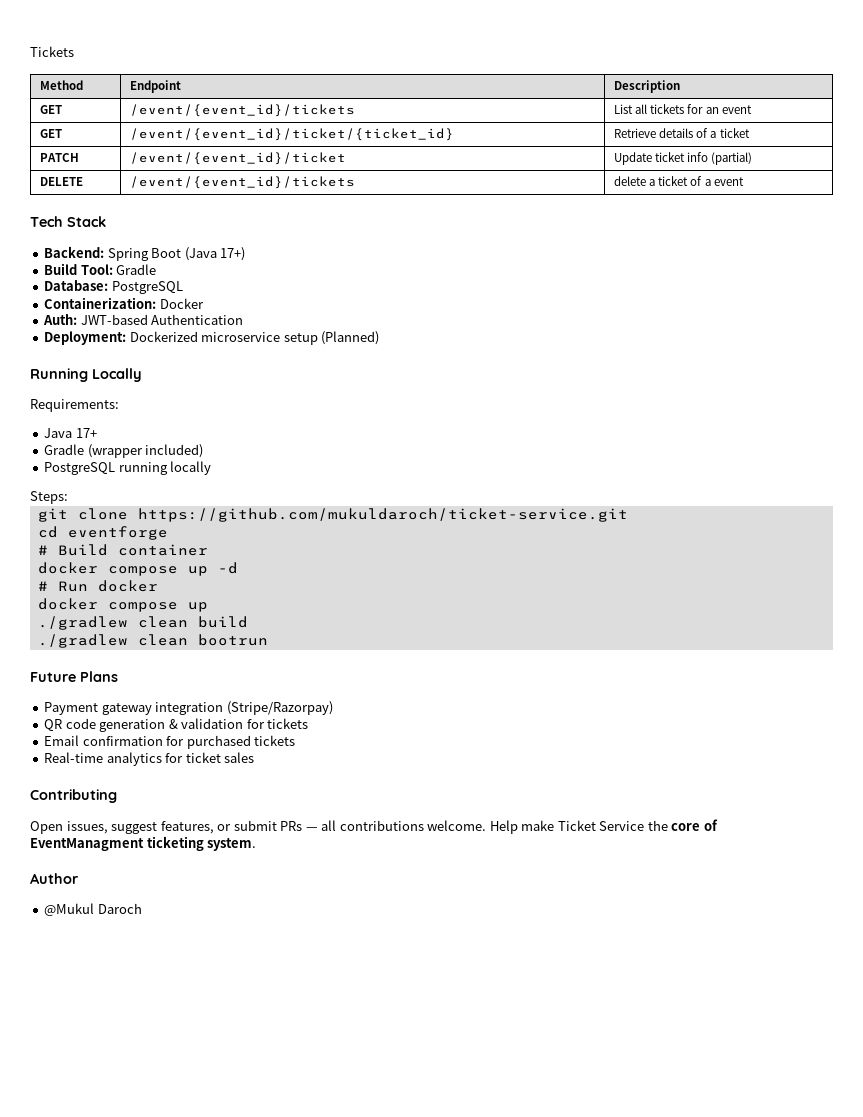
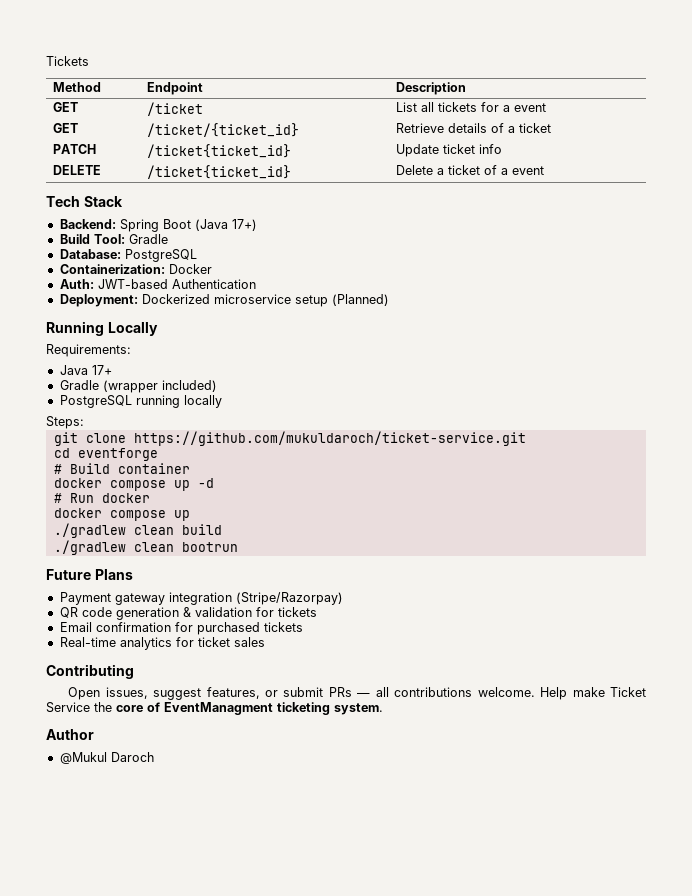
- GET | /event/{event_id}/tickets | List all tickets for an event
+ GET | /ticket | List all tickets for a event
- GET | /event/{event_id}/ticket/{ticket_id} | Retrieve details of a ticket
+ GET | /ticket/{ticket_id} | Retrieve details of a ticket
- PATCH | /event/{event_id}/ticket | Update ticket info (partial)
+ PATCH | /ticket{ticket_id} | Update ticket info
- DELETE | /event/{event_id}/tickets | delete a ticket of a event
+ DELETE | /ticket{ticket_id} | Delete a ticket of a event

